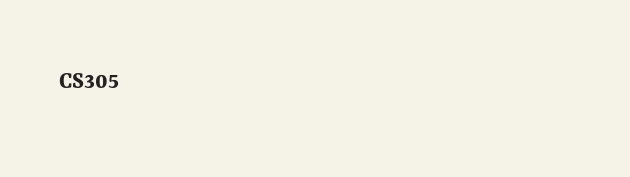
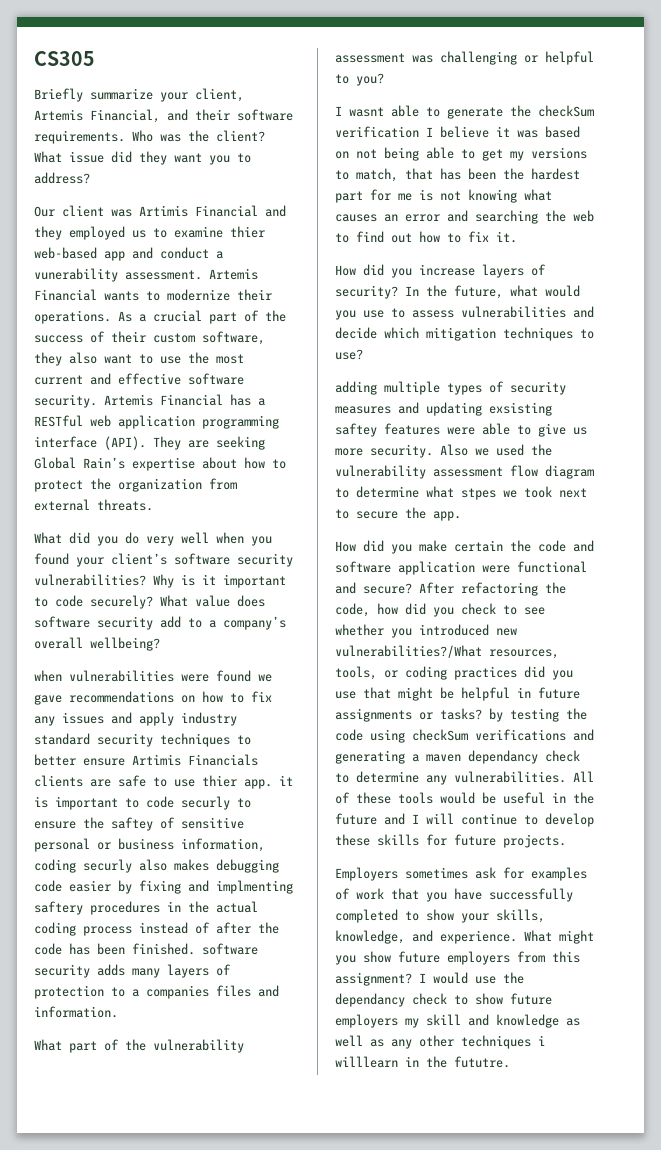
+ Briefly summarize your client, Artemis Financial, and their software requirements. Who was the client? What issue did they want you to address?
+ Our client was Artimis Financial and they employed us to examine thier web-based app and conduct a vunerability assessment. Artemis Financial wants to modernize their operations. As a crucial part of the success of their custom software, they also want to use the most current and effective software security. Artemis Financial has a RESTful web application programming interface (API). They are seeking Global Rain’s expertise about how to protect the organization from external threats.
+ What did you do very well when you found your client’s software security vulnerabilities? Why is it important to code securely? What value does software security add to a company’s overall wellbeing?
+ when vulnerabilities were found we gave recommendations on how to fix any issues and apply industry standard security techniques to better ensure Artimis Financials clients are safe to use thier app. it is important to code securly to ensure the saftey of sensitive personal or business information, coding securly also makes debugging code easier by fixing and implmenting saftery procedures in the actual coding process instead of after the code has been finished. software security adds many layers of protection to a companies files and information.
+ What part of the vulnerability assessment was challenging or helpful to you?
+ I wasnt able to generate the checkSum verification I believe it was based on not being able to get my versions to match, that has been the hardest part for me is not knowing what causes an error and searching the web to find out how to fix it.
+ How did you increase layers of security? In the future, what would you use to assess vulnerabilities and decide which mitigation techniques to use?
+ adding multiple types of security measures and updating exsisting saftey features were able to give us more security. Also we used the vulnerability assessment flow diagram to determine what stpes we took next to secure the app.
+ How did you make certain the code and software application were functional and secure? After refactoring the code, how did you check to see whether you introduced new vulnerabilities?/What resources, tools, or coding practices did you use that might be helpful in future assignments or tasks? by testing the code using checkSum verifications and generating a maven dependancy check to determine any vulnerabilities. All of these tools would be useful in the future and I will continue to develop these skills for future projects.
+ Employers sometimes ask for examples of work that you have successfully completed to show your skills, knowledge, and experience. What might you show future employers from this assignment? I would use the dependancy check to show future employers my skill and knowledge as well as any other techniques i willlearn in the fututre.

